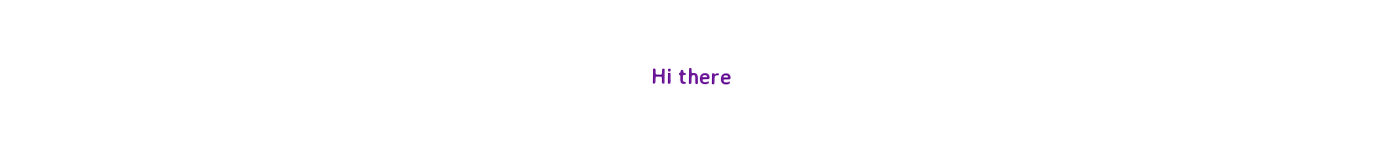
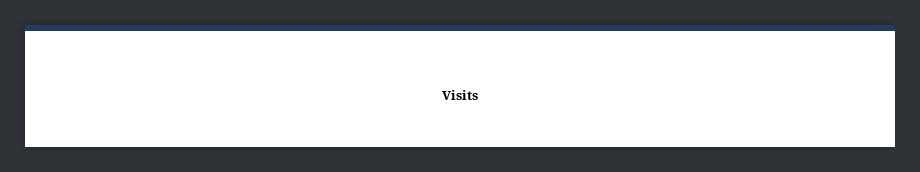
- Hi there
+ Visits

